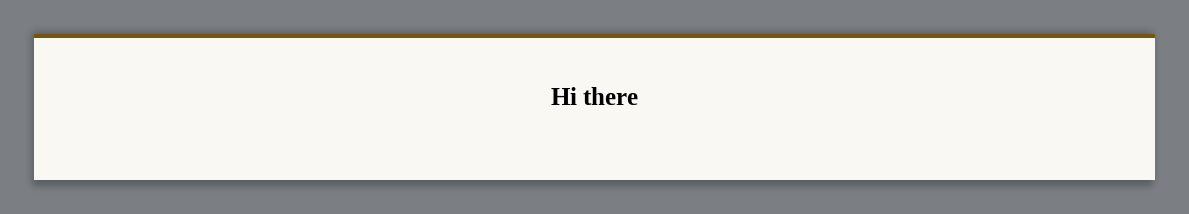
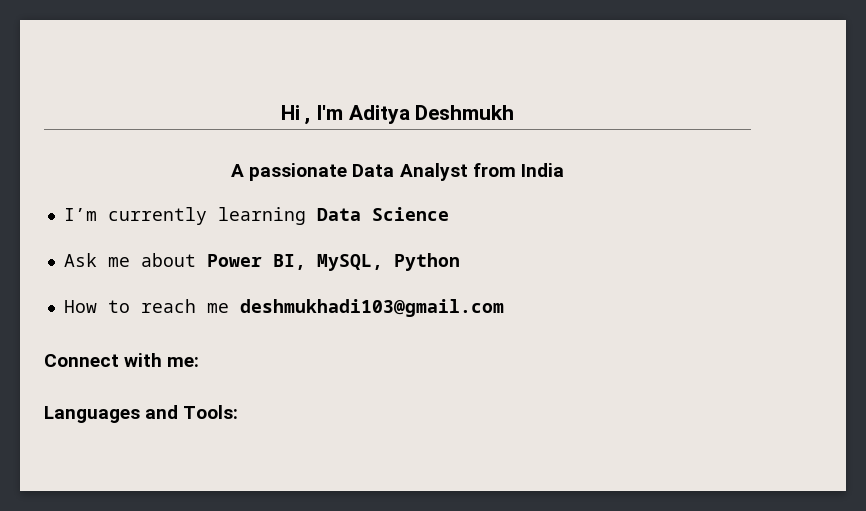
- Hi there
+ Hi , I'm Aditya Deshmukh
+ A passionate Data Analyst from India
+ I’m currently learning Data Science
+ Ask me about Power BI, MySQL, Python
+ How to reach me deshmukhadi103@gmail.com
+ Connect with me:
+ Languages and Tools:

